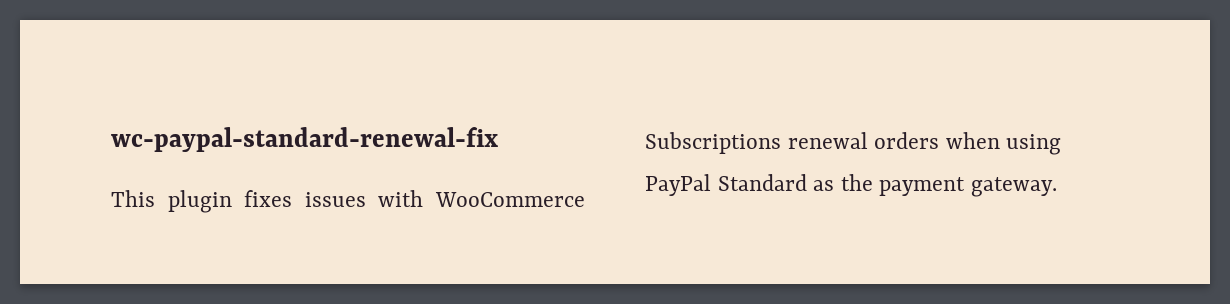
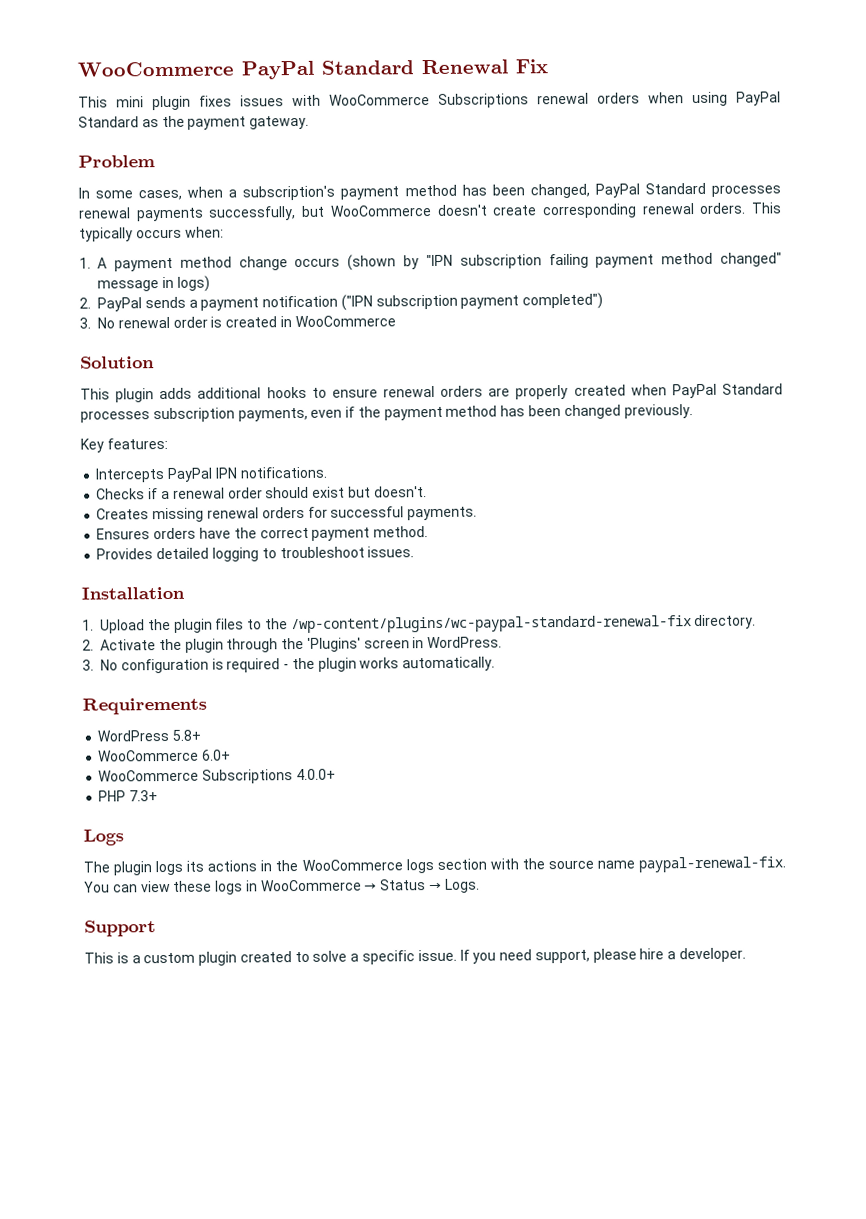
- wc-paypal-standard-renewal-fix
- This plugin fixes issues with WooCommerce Subscriptions renewal orders when using PayPal Standard as the payment gateway.
+ WooCommerce PayPal Standard Renewal Fix
+ This mini plugin fixes issues with WooCommerce Subscriptions renewal orders when using PayPal Standard as the payment gateway.
+ Problem
+ In some cases, when a subscription's payment method has been changed, PayPal Standard processes renewal payments successfully, but WooCommerce doesn't create corresponding renewal orders. This typically occurs when:
+ 1. A payment method change occurs (shown by "IPN subscription failing payment method changed" message in logs)
+ 2. PayPal sends a payment notification ("IPN subscription payment completed")
+ 3. No renewal order is created in WooCommerce
+ Solution
+ This plugin adds additional hooks to ensure renewal orders are properly created when PayPal Standard processes subscription payments, even if the payment method has been changed previously.
+ Key features:
+ Intercepts PayPal IPN notifications.
+ Checks if a renewal order should exist but doesn't.
+ Creates missing renewal orders for successful payments.
+ Ensures orders have the correct payment method.
+ Provides detailed logging to troubleshoot issues.
+ Installation
+ 1. Upload the plugin files to the /wp-content/plugins/wc-paypal-standard-renewal-fix directory.
+ 2. Activate the plugin through the 'Plugins' screen in WordPress.
+ 3. No configuration is required - the plugin works automatically.
+ Requirements
+ WordPress 5.8+
+ WooCommerce 6.0+
+ WooCommerce Subscriptions 4.0.0+
+ PHP 7.3+
+ Logs
+ The plugin logs its actions in the WooCommerce logs section with the source name paypal-renewal-fix. You can view these logs in WooCommerce → Status → Logs.
+ Support
+ This is a custom plugin created to solve a specific issue. If you need support, please hire a developer.

